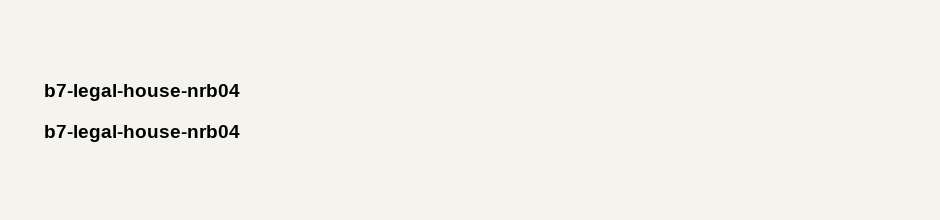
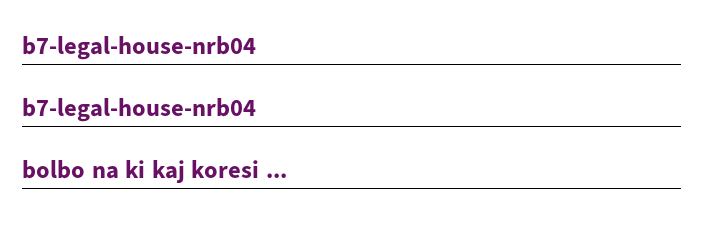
+ bolbo na ki kaj koresi ...

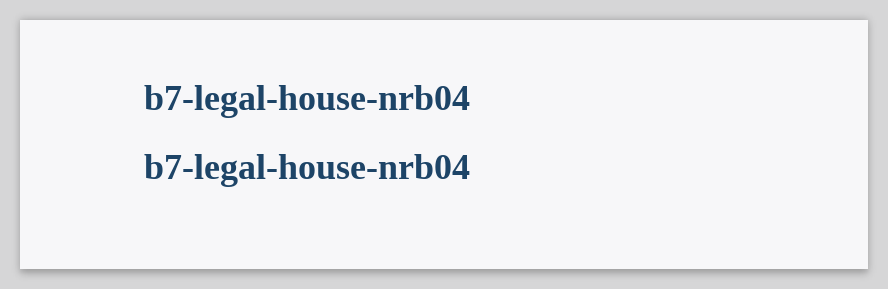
- bolbo na ki kaj koresi ...

